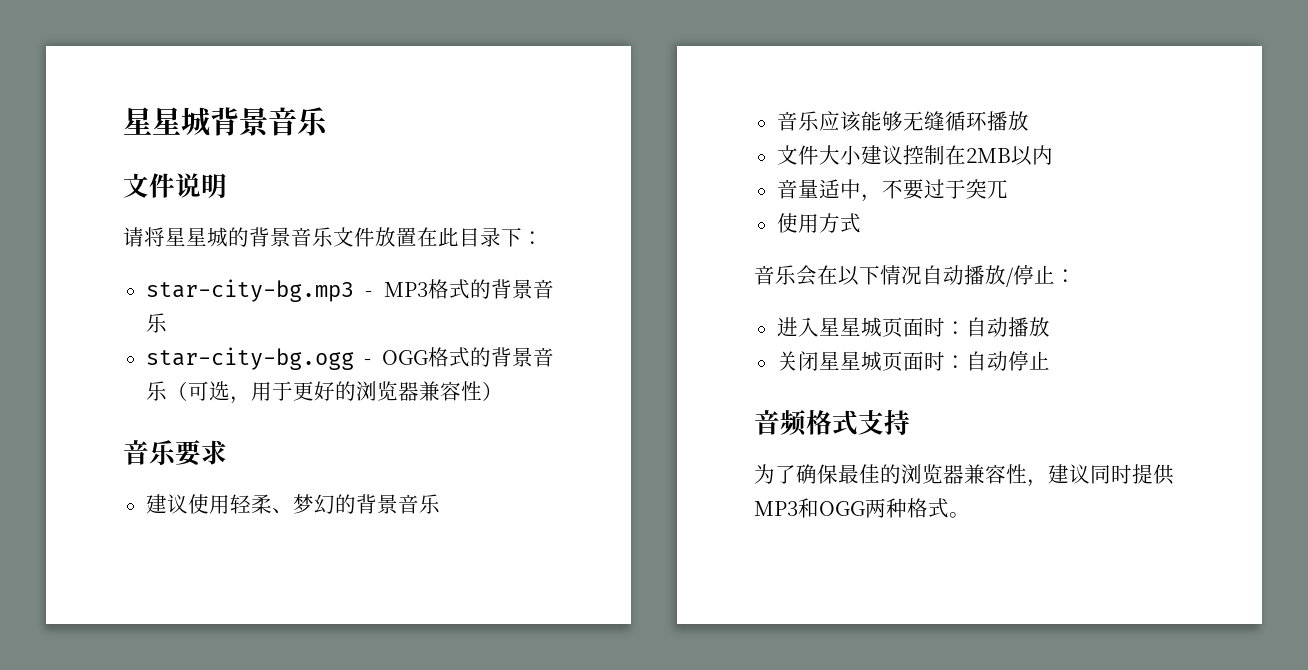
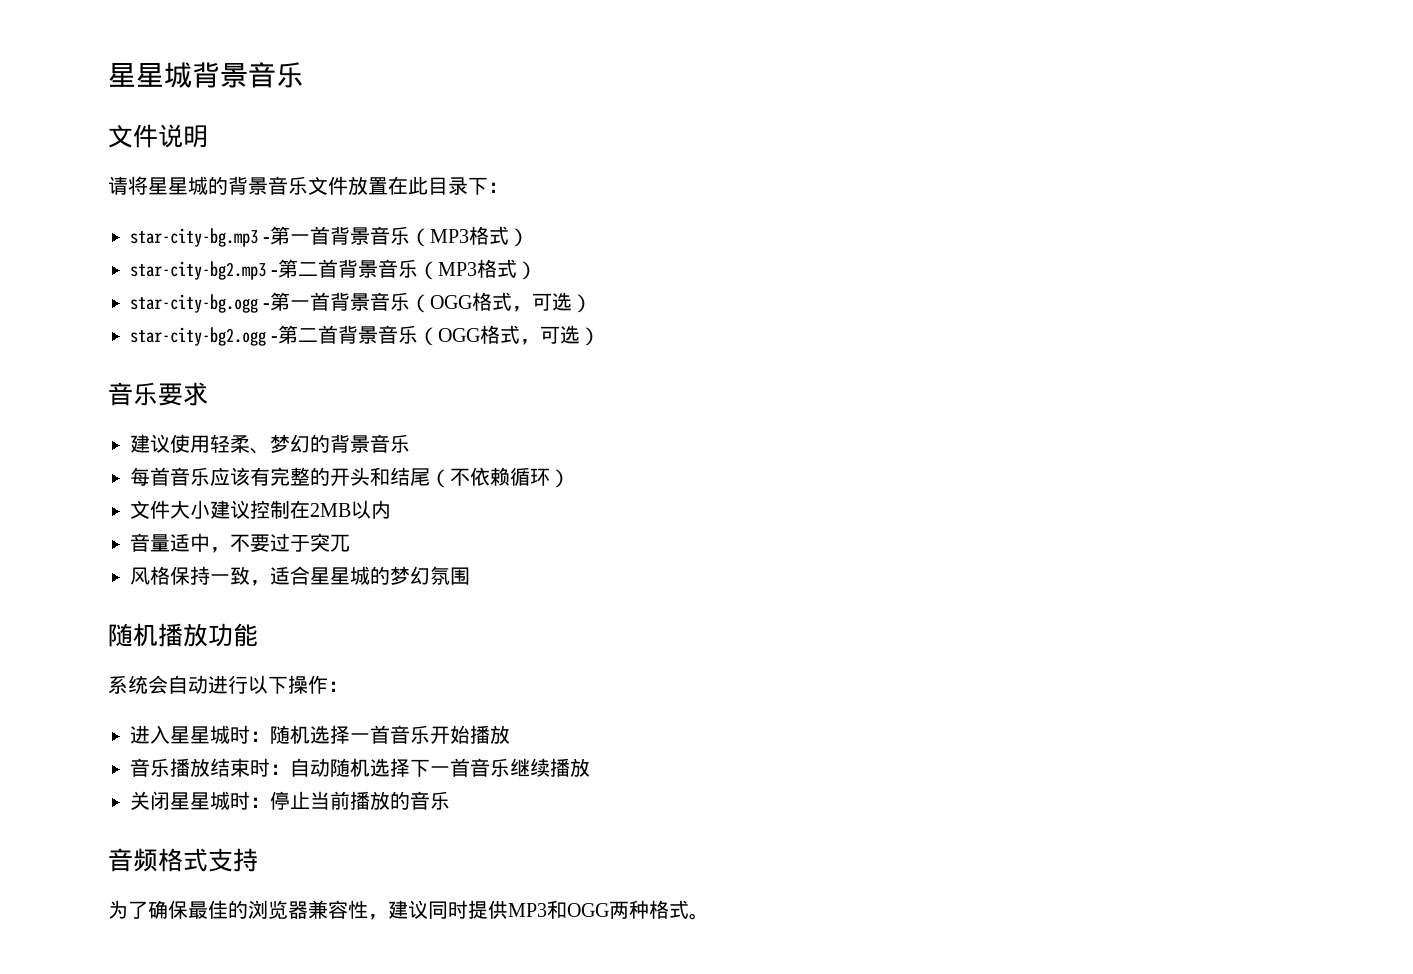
- star-city-bg.mp3 - MP3格式的背景音乐
- star-city-bg.ogg - OGG格式的背景音乐（可选，用于更好的浏览器兼容性）
+ star-city-bg.mp3 -第一首背景音乐（MP3格式）
+ star-city-bg2.mp3 -第二首背景音乐（MP3格式）
+ star-city-bg.ogg -第一首背景音乐（OGG格式，可选）
+ star-city-bg2.ogg -第二首背景音乐（OGG格式，可选）
- 音乐应该能够无缝循环播放
+ 每首音乐应该有完整的开头和结尾（不依赖循环）
- 使用方式
- 音乐会在以下情况自动播放/停止：
- 进入星星城页面时：自动播放
- 关闭星星城页面时：自动停止
+ 风格保持一致，适合星星城的梦幻氛围
+ 随机播放功能
+ 系统会自动进行以下操作：
+ 进入星星城时：随机选择一首音乐开始播放
+ 音乐播放结束时：自动随机选择下一首音乐继续播放
+ 关闭星星城时：停止当前播放的音乐

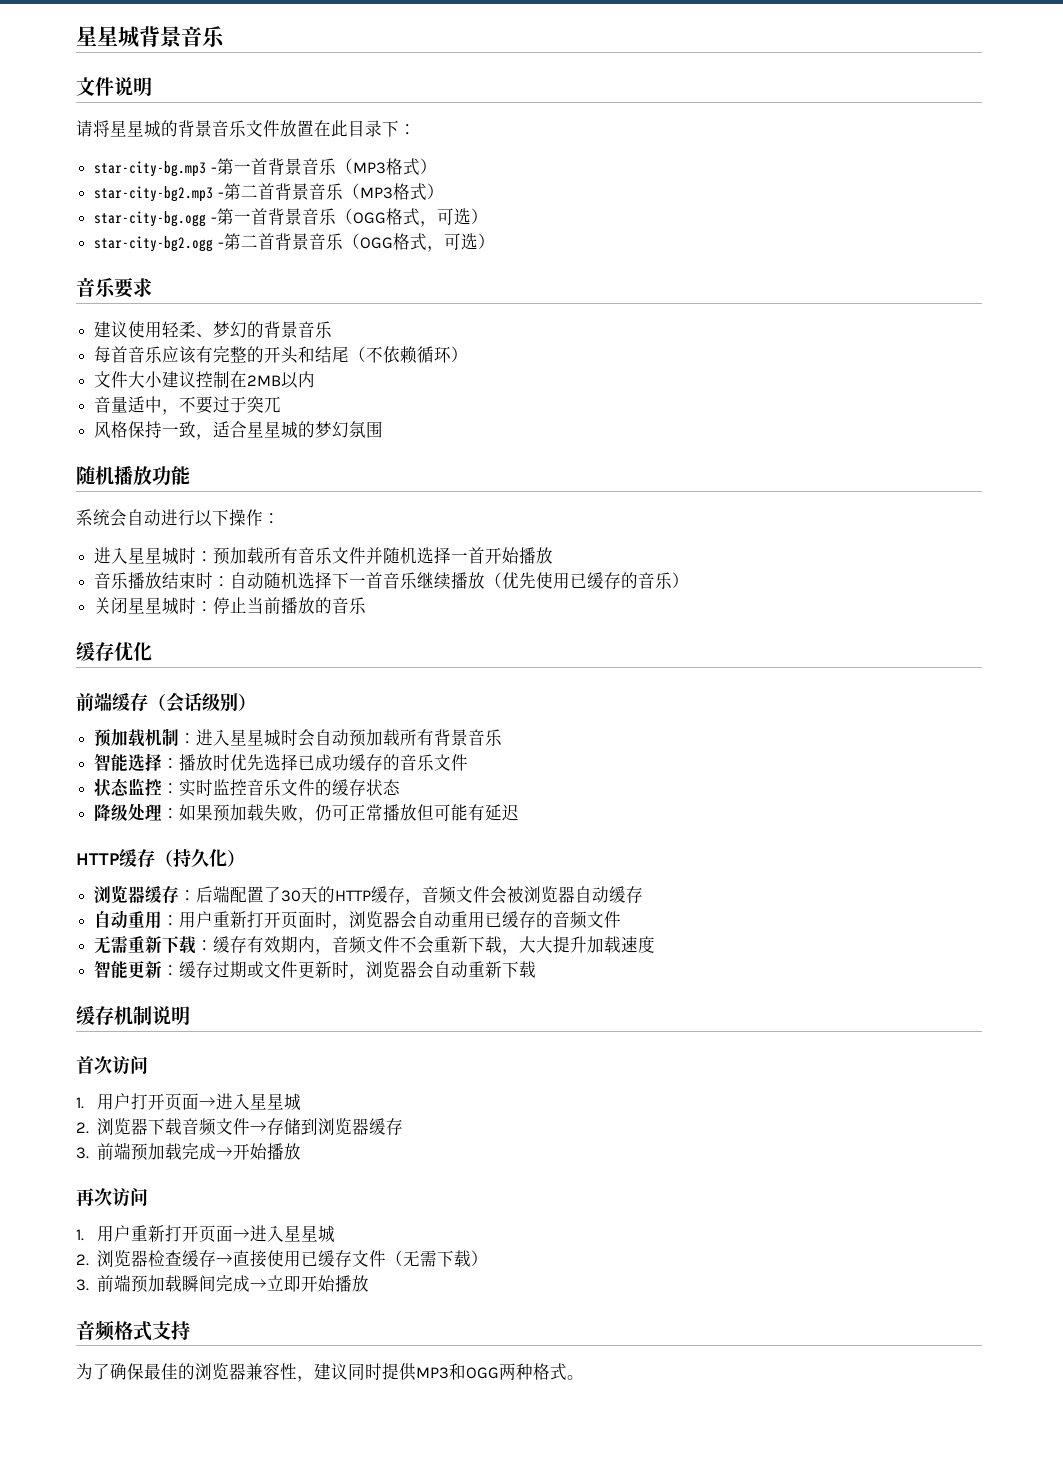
- 进入星星城时：随机选择一首音乐开始播放
+ 进入星星城时：预加载所有音乐文件并随机选择一首开始播放
- 音乐播放结束时：自动随机选择下一首音乐继续播放
+ 音乐播放结束时：自动随机选择下一首音乐继续播放（优先使用已缓存的音乐）
+ 缓存优化
+ 前端缓存（会话级别）
+ 预加载机制：进入星星城时会自动预加载所有背景音乐
+ 智能选择：播放时优先选择已成功缓存的音乐文件
+ 状态监控：实时监控音乐文件的缓存状态
+ 降级处理：如果预加载失败，仍可正常播放但可能有延迟
+ HTTP缓存（持久化）
+ 浏览器缓存：后端配置了30天的HTTP缓存，音频文件会被浏览器自动缓存
+ 自动重用：用户重新打开页面时，浏览器会自动重用已缓存的音频文件
+ 无需重新下载：缓存有效期内，音频文件不会重新下载，大大提升加载速度
+ 智能更新：缓存过期或文件更新时，浏览器会自动重新下载
+ 缓存机制说明
+ 首次访问
+ 1.用户打开页面→进入星星城
+ 2.浏览器下载音频文件→存储到浏览器缓存
+ 3.前端预加载完成→开始播放
+ 再次访问
+ 1.用户重新打开页面→进入星星城
+ 2.浏览器检查缓存→直接使用已缓存文件（无需下载）
+ 3.前端预加载瞬间完成→立即开始播放

